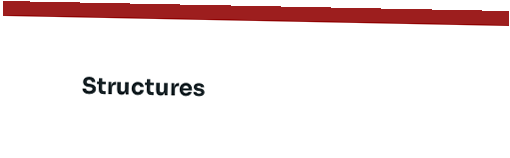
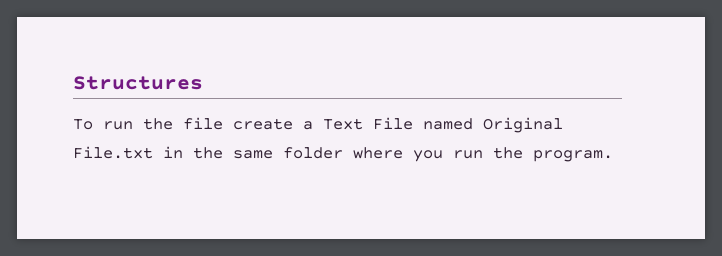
+ To run the file create a Text File named Original File.txt in the same folder where you run the program.

